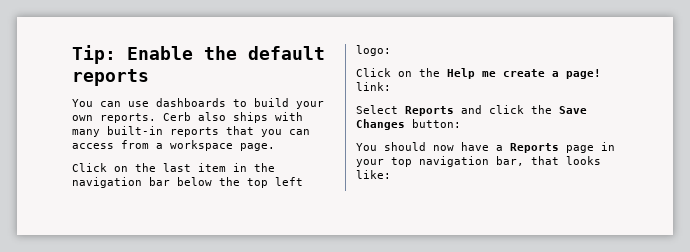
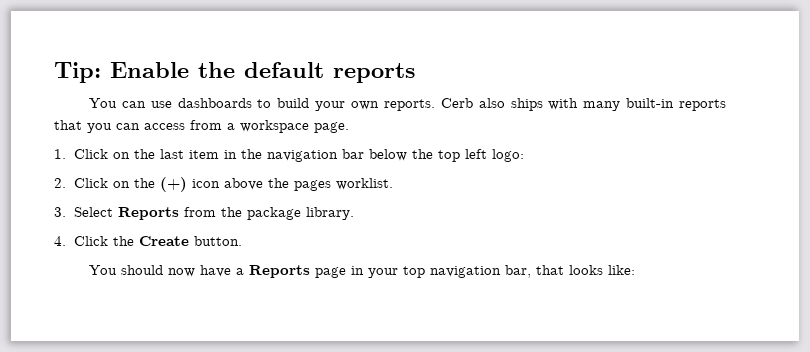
- Click on the last item in the navigation bar below the top left logo:
+ 1. Click on the last item in the navigation bar below the top left logo:
- Click on the Help me create a page! link:
- Select Reports and click the Save Changes button:
+ 2. Click on the (+) icon above the pages worklist.
+ 3. Select Reports from the package library.
+ 4. Click the Create button.

